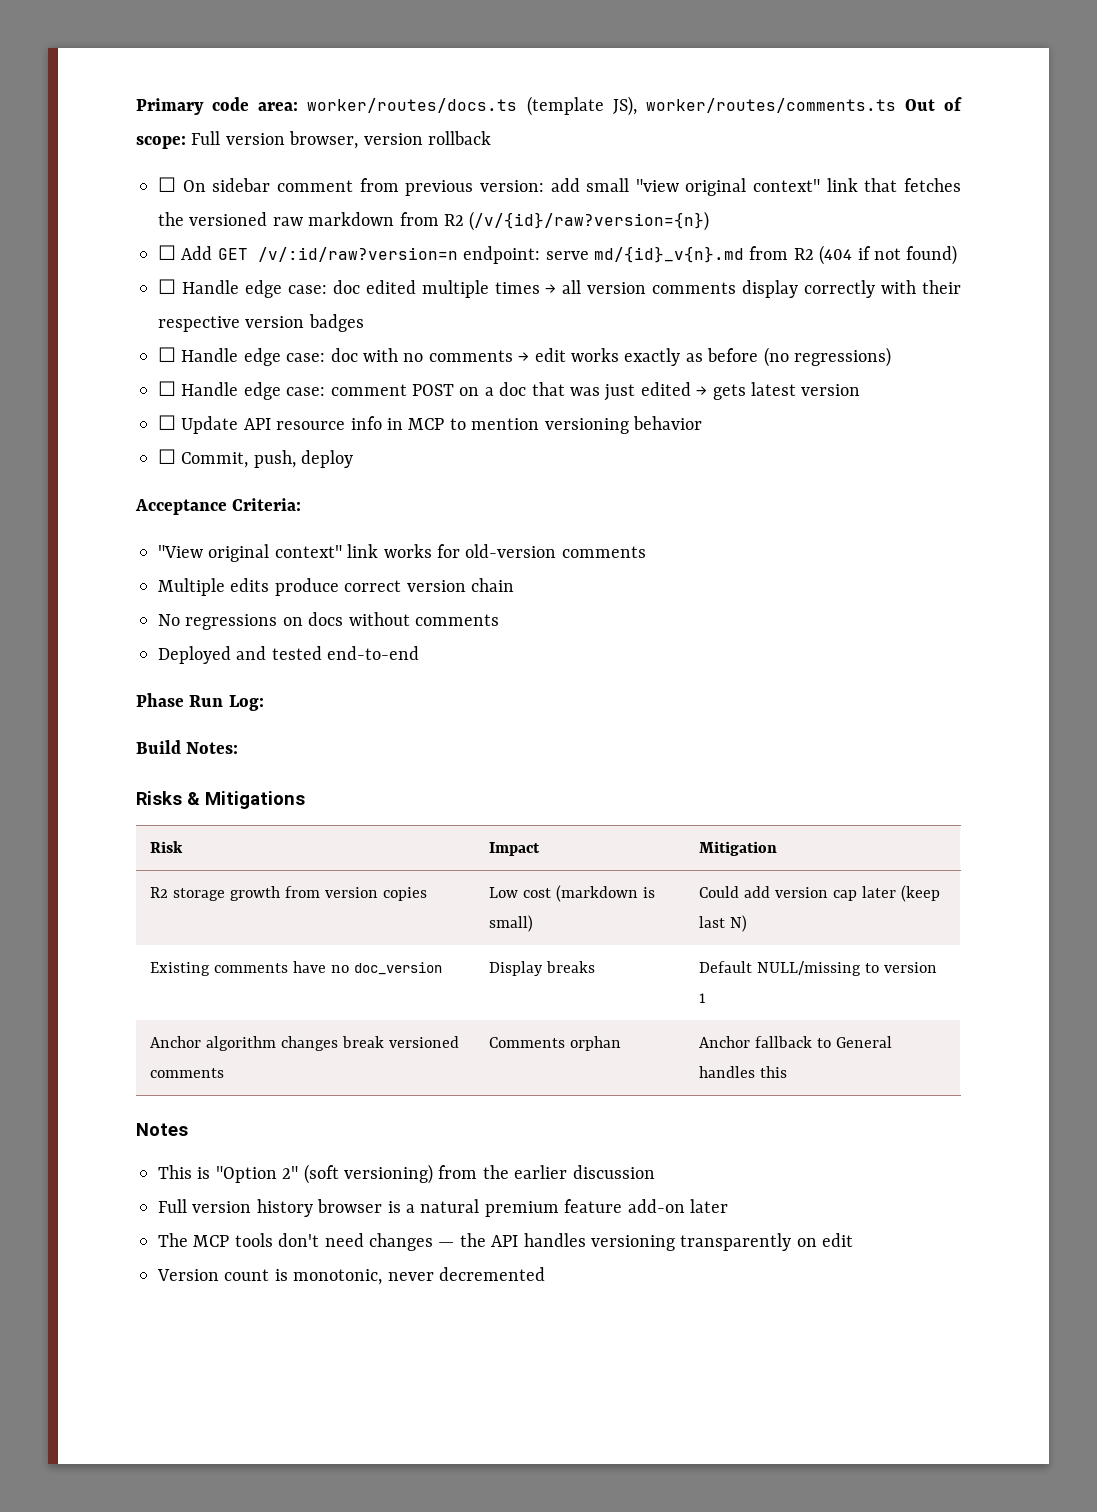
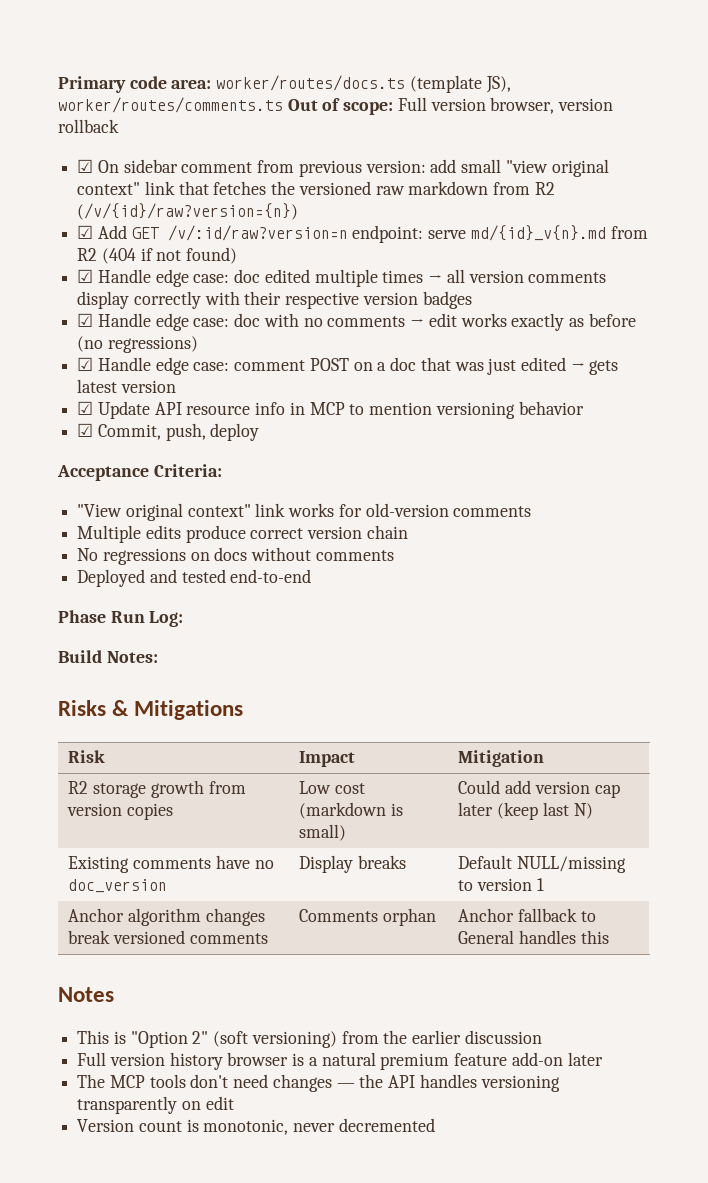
- ☐ On sidebar comment from previous version: add small "view original context" link that fetches the versioned raw markdown from R2 (/v/{id}/raw?version={n})
+ ☑ On sidebar comment from previous version: add small "view original context" link that fetches the versioned raw markdown from R2 (/v/{id}/raw?version={n})
- ☐ Add GET /v/:id/raw?version=n endpoint: serve md/{id}_v{n}.md from R2 (404 if not found)
+ ☑ Add GET /v/:id/raw?version=n endpoint: serve md/{id}_v{n}.md from R2 (404 if not found)
- ☐ Handle edge case: doc edited multiple times → all version comments display correctly with their respective version badges
+ ☑ Handle edge case: doc edited multiple times → all version comments display correctly with their respective version badges
- ☐ Handle edge case: doc with no comments → edit works exactly as before (no regressions)
+ ☑ Handle edge case: doc with no comments → edit works exactly as before (no regressions)
- ☐ Handle edge case: comment POST on a doc that was just edited → gets latest version
+ ☑ Handle edge case: comment POST on a doc that was just edited → gets latest version
- ☐ Update API resource info in MCP to mention versioning behavior
+ ☑ Update API resource info in MCP to mention versioning behavior
- ☐ Commit, push, deploy
+ ☑ Commit, push, deploy

